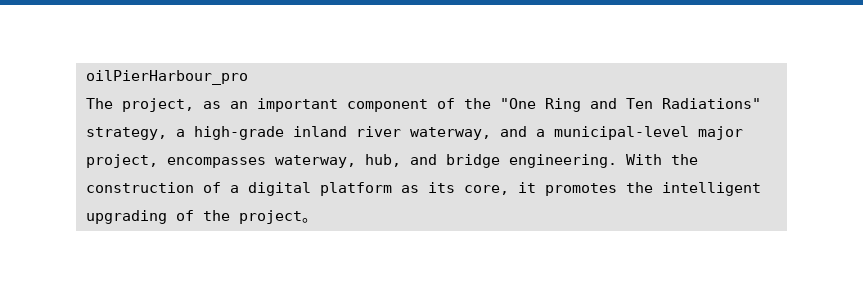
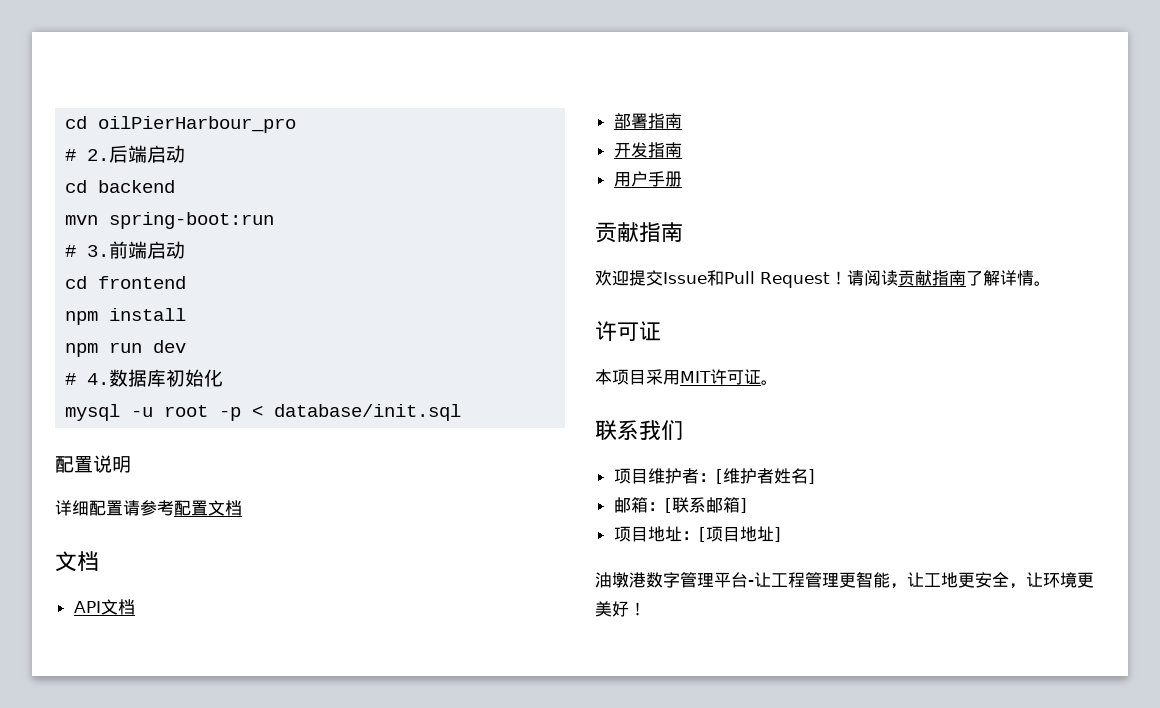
- oilPierHarbour_pro
+ cd oilPierHarbour_pro
- The project, as an important component of the "One Ring and Ten Radiations" strategy, a high-grade inland river waterway, and a municipal-level major project, encompasses waterway, hub, and bridge engineering. With the construction of a digital platform as its core, it promotes the intelligent upgrading of the project。
+ # 2.后端启动
+ cd backend
+ mvn spring-boot:run
+ # 3.前端启动
+ cd frontend
+ npm install
+ npm run dev
+ # 4.数据库初始化
+ mysql -u root -p < database/init.sql
+ 配置说明
+ 详细配置请参考配置文档
+ 文档
+ API文档
+ 部署指南
+ 开发指南
+ 用户手册
+ 贡献指南
+ 欢迎提交Issue和Pull Request！请阅读贡献指南了解详情。
+ 许可证
+ 本项目采用MIT许可证。
+ 联系我们
+ 项目维护者：[维护者姓名]
+ 邮箱：[联系邮箱]
+ 项目地址：[项目地址]
+ 油墩港数字管理平台-让工程管理更智能，让工地更安全，让环境更美好！

